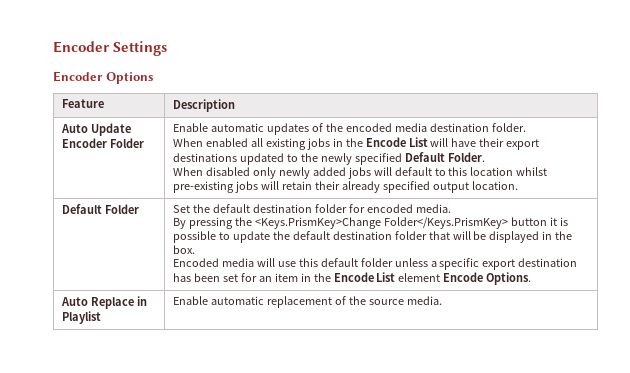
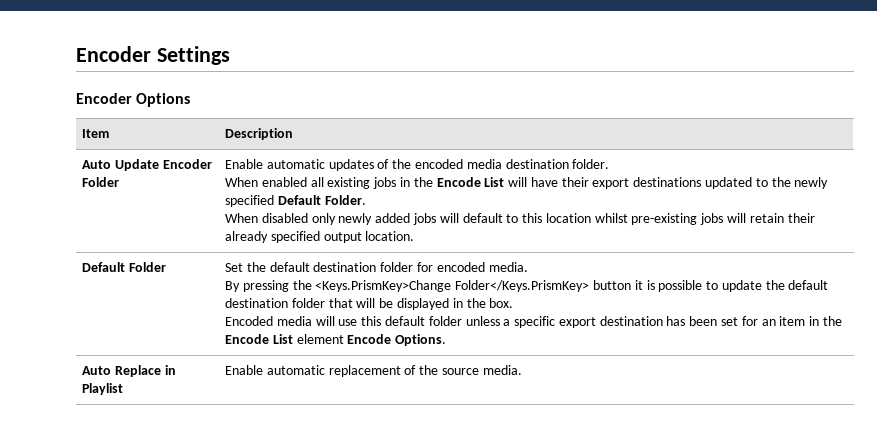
- Feature | Description
+ Item | Description

